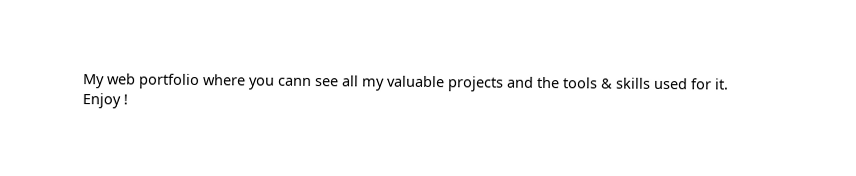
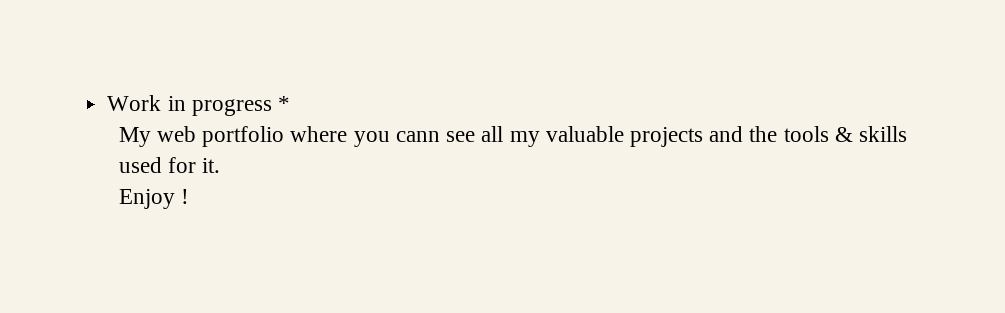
+ Work in progress *

